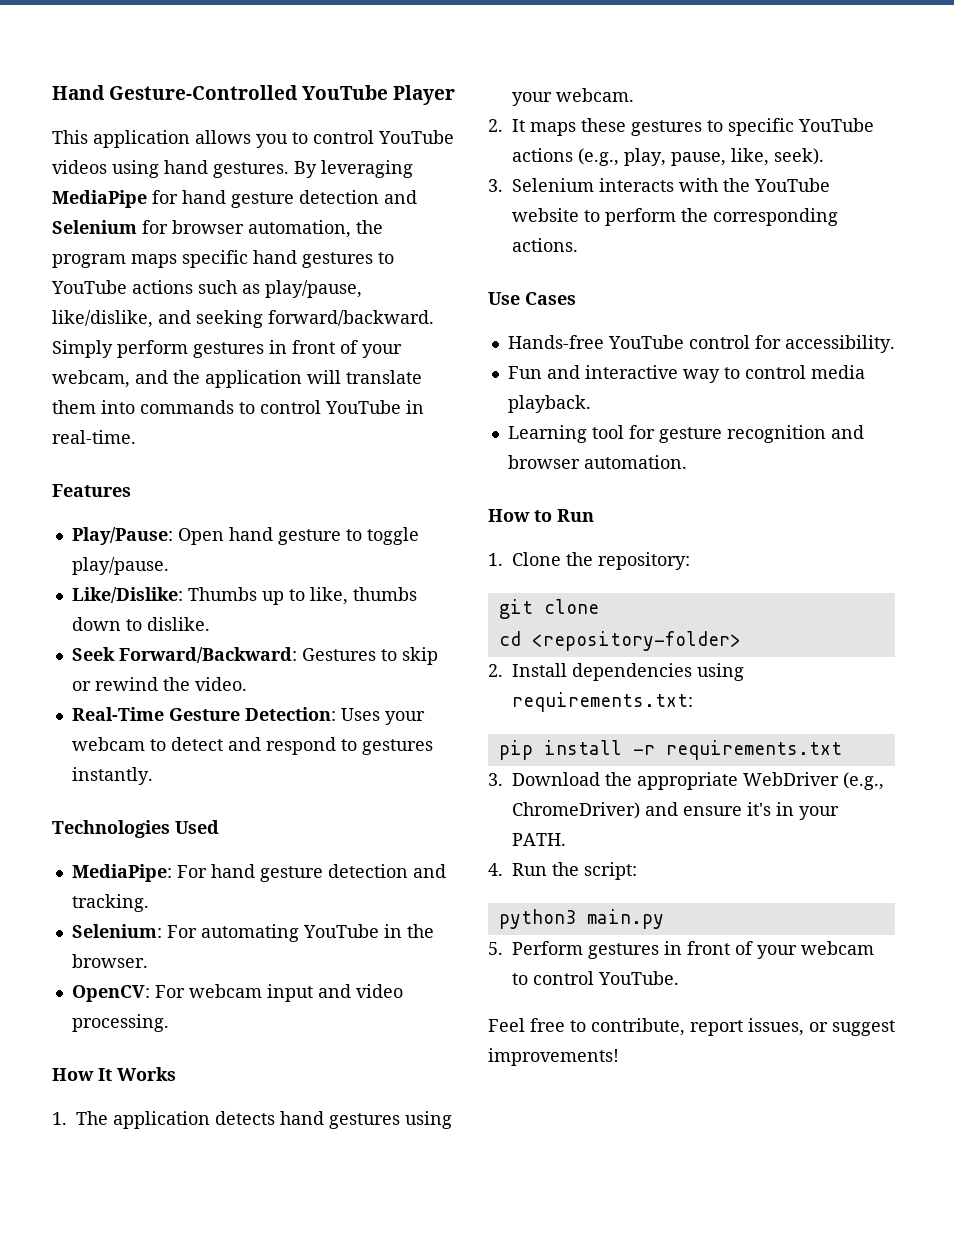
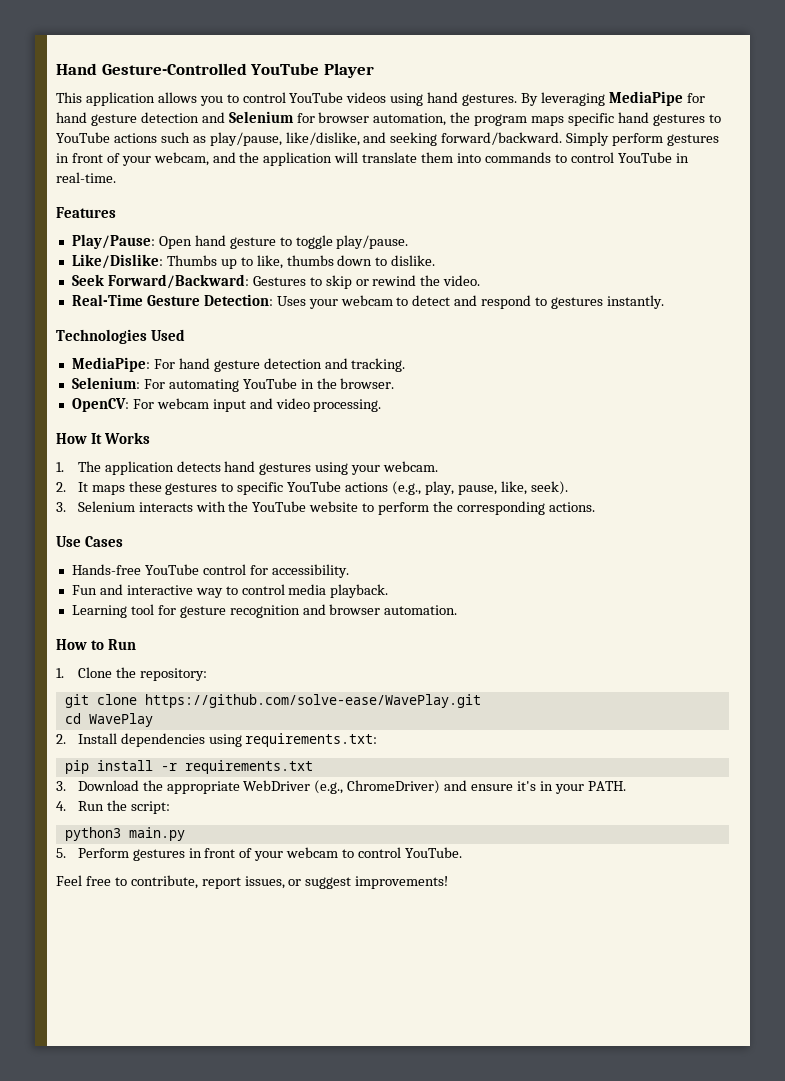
- git clone
+ git clone https://github.com/solve-ease/WavePlay.git
- cd <repository-folder>
+ cd WavePlay

